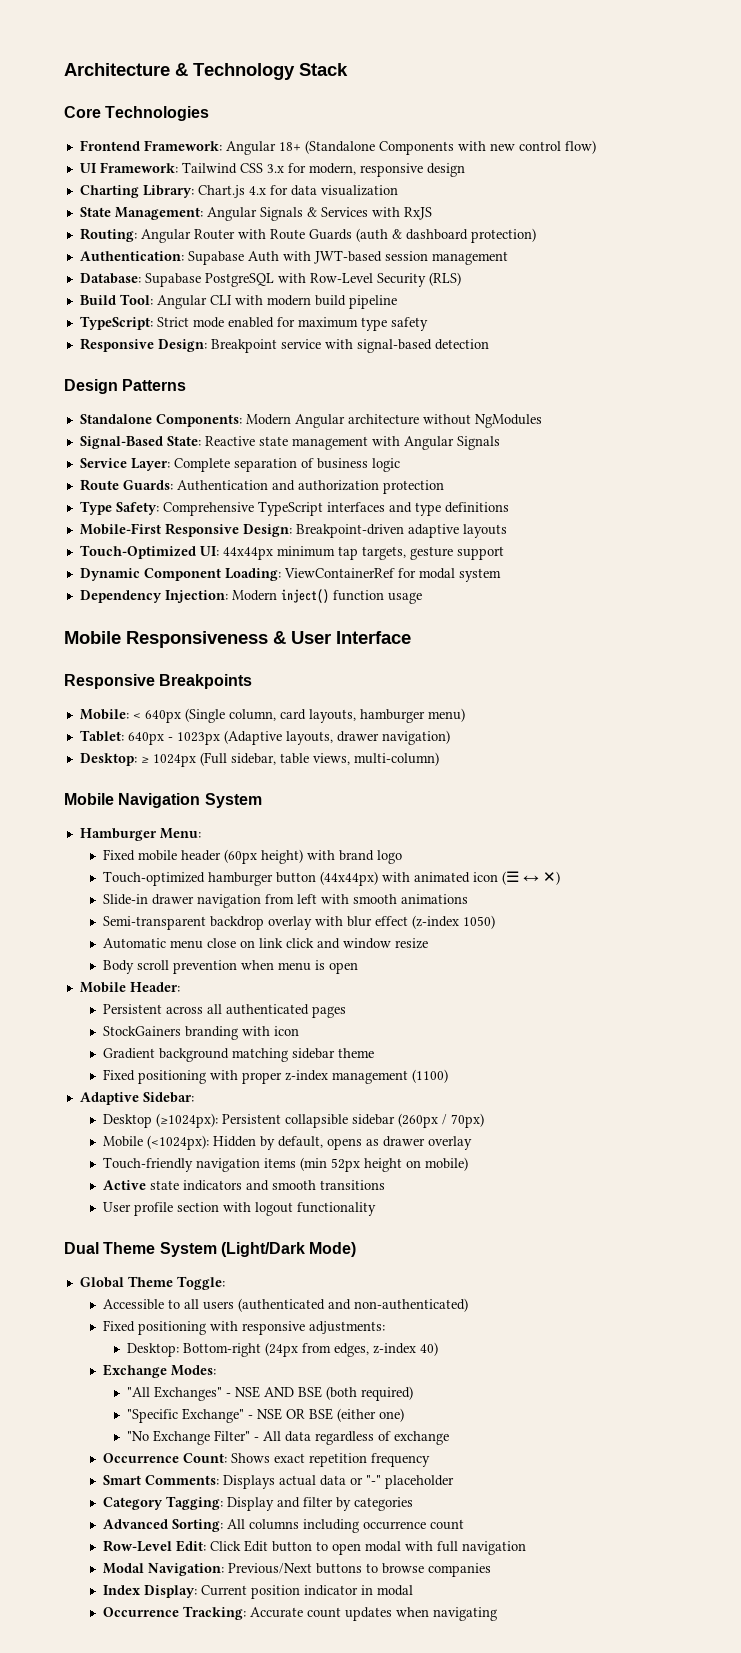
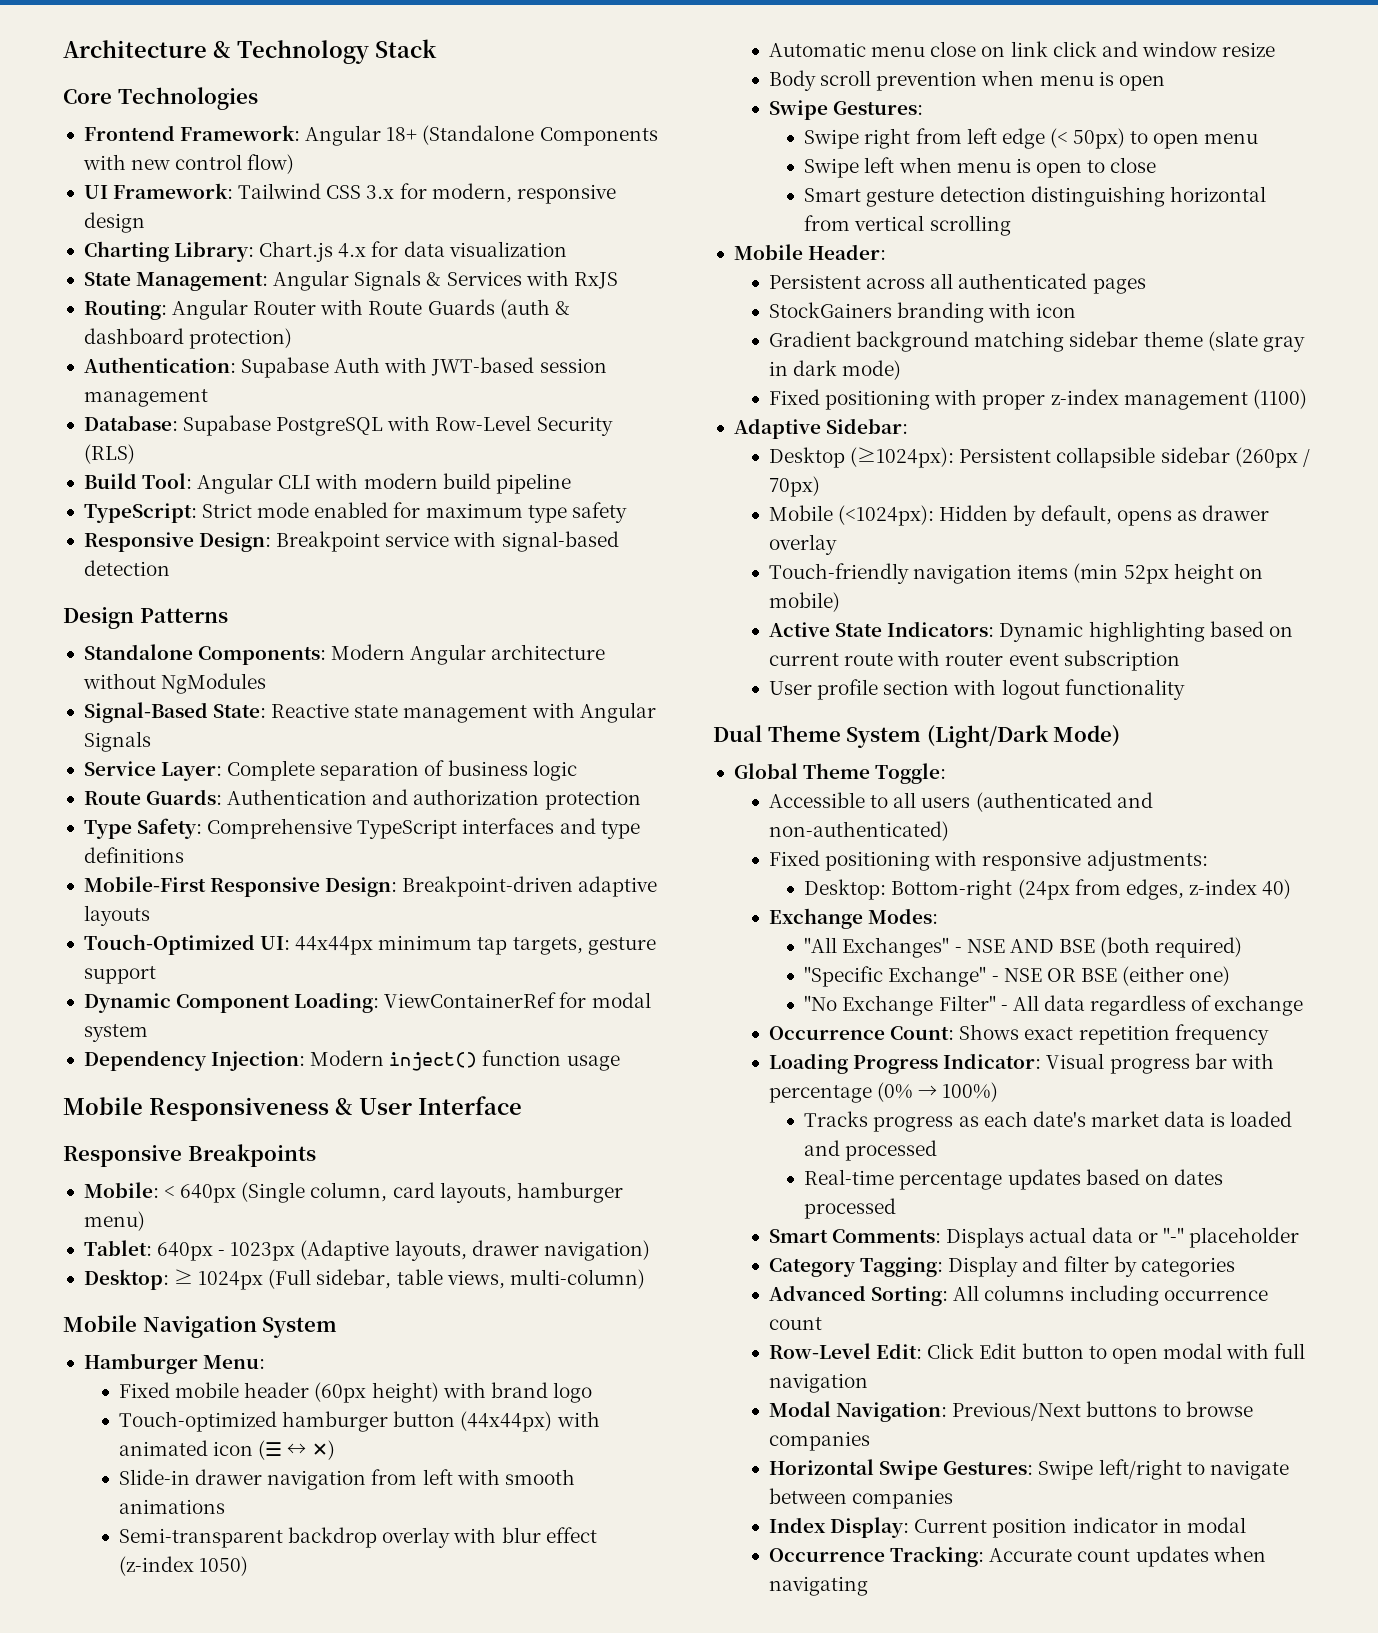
  Body scroll prevention when menu is open
+ Swipe Gestures:
+ Swipe right from left edge (< 50px) to open menu
+ Swipe left when menu is open to close
+ Smart gesture detection distinguishing horizontal from vertical scrolling
- Gradient background matching sidebar theme
+ Gradient background matching sidebar theme (slate gray in dark mode)
- Active state indicators and smooth transitions
+ Active State Indicators: Dynamic highlighting based on current route with router event subscription
+ Loading Progress Indicator: Visual progress bar with percentage (0% → 100%)
+ Tracks progress as each date's market data is loaded and processed
+ Real-time percentage updates based on dates processed
+ Horizontal Swipe Gestures: Swipe left/right to navigate between companies

